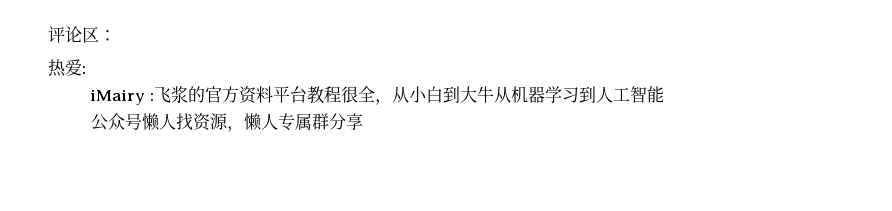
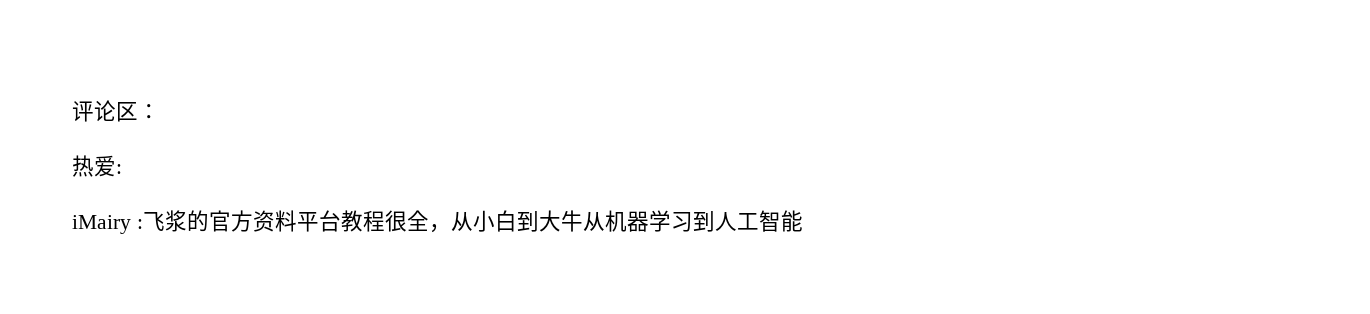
- 公众号懒人找资源，懒人专属群分享

